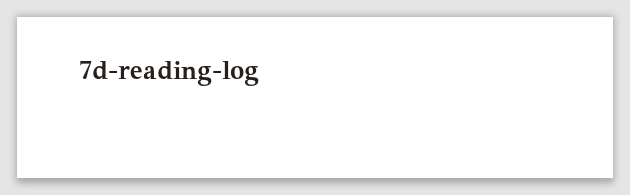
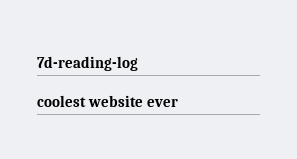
+ coolest website ever

